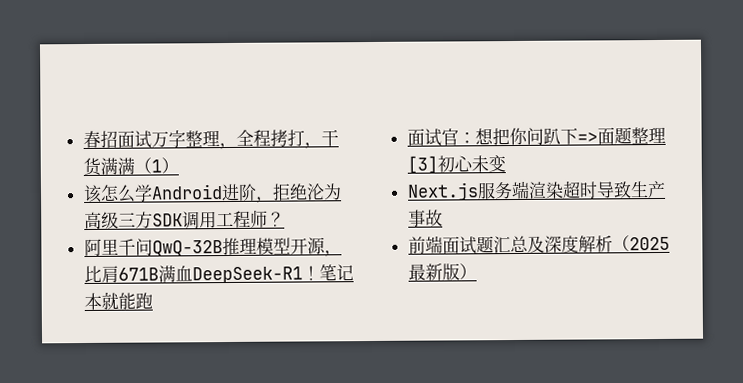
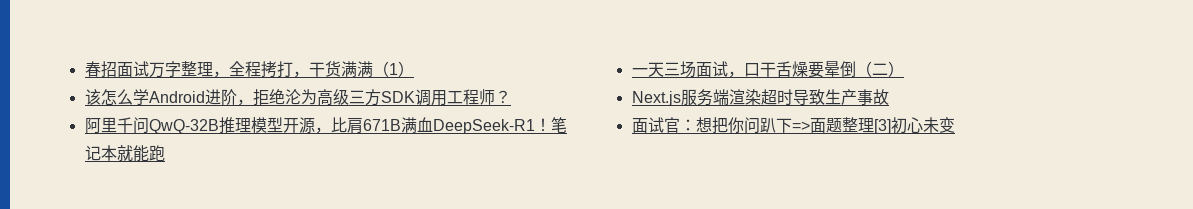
+ 一天三场面试，口干舌燥要晕倒（二）
+ Next.js服务端渲染超时导致生产事故
- Next.js服务端渲染超时导致生产事故
- 前端面试题汇总及深度解析（2025最新版）

